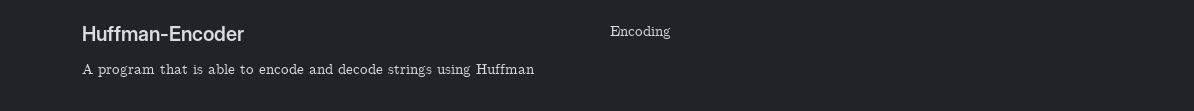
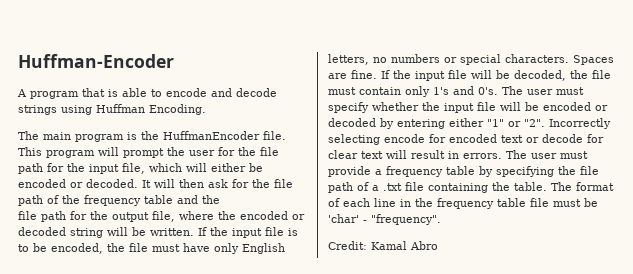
- A program that is able to encode and decode strings using Huffman Encoding
+ A program that is able to encode and decode strings using Huffman Encoding.
+ The main program is the HuffmanEncoder file. This program will prompt the user for the file path for the input file, which will either be encoded or decoded. It will then ask for the file path of the frequency table and the
+ file path for the output file, where the encoded or decoded string will be written. If the input file is to be encoded, the file must have only English letters, no numbers or special characters. Spaces are fine. If the input file will be decoded, the file must contain only 1's and 0's. The user must specify whether the input file will be encoded or decoded by entering either "1" or "2". Incorrectly selecting encode for encoded text or decode for clear text will result in errors. The user must provide a frequency table by specifying the file path of a .txt file containing the table. The format of each line in the frequency table file must be 'char' - "frequency".
+ Credit: Kamal Abro

